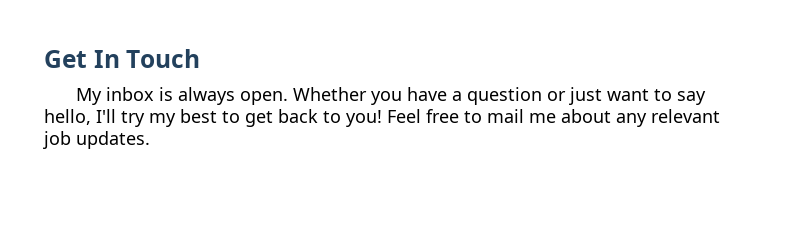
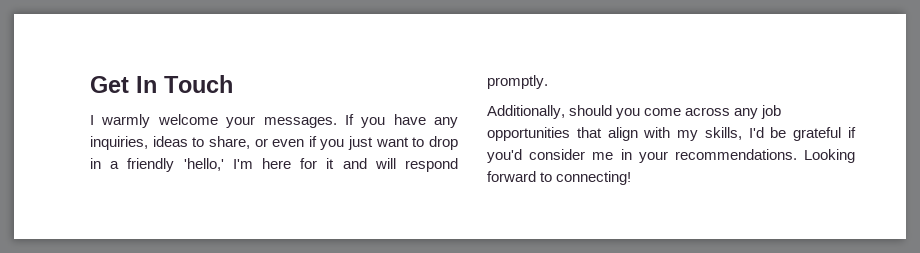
- My inbox is always open. Whether you have a question or just want to say hello, I'll try my best to get back to you! Feel free to mail me about any relevant job updates.
+ I warmly welcome your messages. If you have any inquiries, ideas to share, or even if you just want to drop in a friendly 'hello,' I'm here for it and will respond promptly.
+ Additionally, should you come across any job opportunities that align with my skills, I'd be grateful if you'd consider me in your recommendations. Looking forward to connecting!

